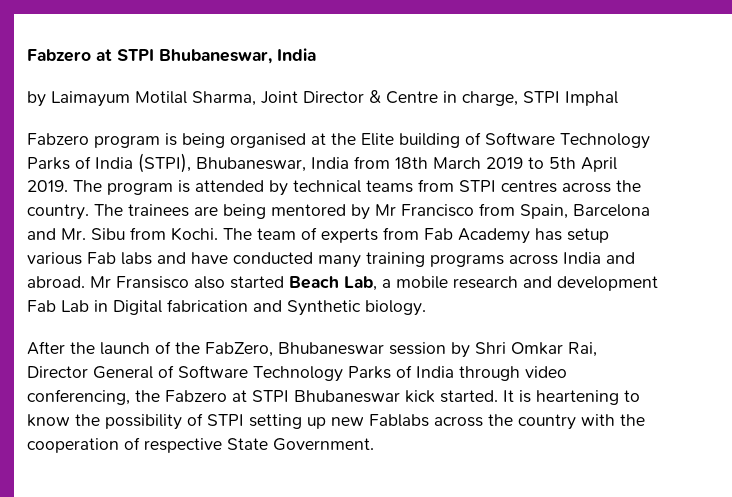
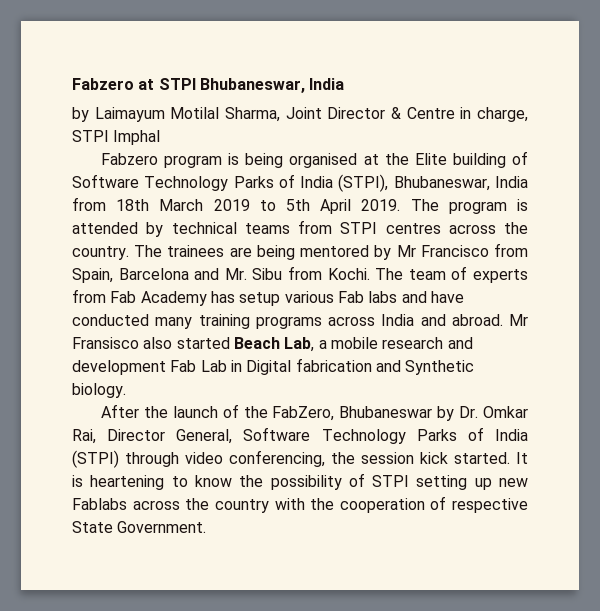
- After the launch of the FabZero, Bhubaneswar session by Shri Omkar Rai, Director General of Software Technology Parks of India through video conferencing, the Fabzero at STPI Bhubaneswar kick started.
+ After the launch of the FabZero, Bhubaneswar by Dr. Omkar Rai, Director General, Software Technology Parks of India (STPI) through video conferencing, the session kick started.

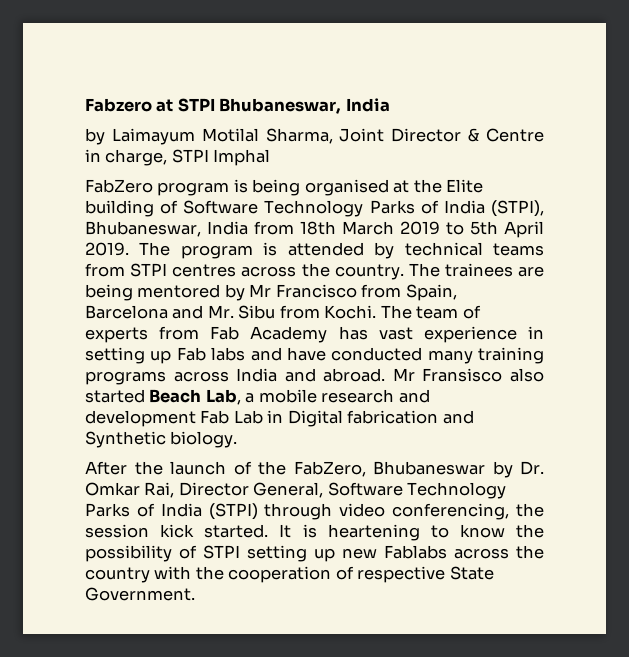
- Fabzero program is being organised at the Elite building of Software Technology Parks of India (STPI), Bhubaneswar, India from 18th March 2019 to 5th April 2019.
+ FabZero program is being organised at the Elite building of Software Technology Parks of India (STPI), Bhubaneswar, India from 18th March 2019 to 5th April 2019.
- The team of experts from Fab Academy has setup various Fab labs and have conducted many training programs across India and abroad.
+ The team of experts from Fab Academy has vast experience in setting up Fab labs and have conducted many training programs across India and abroad.

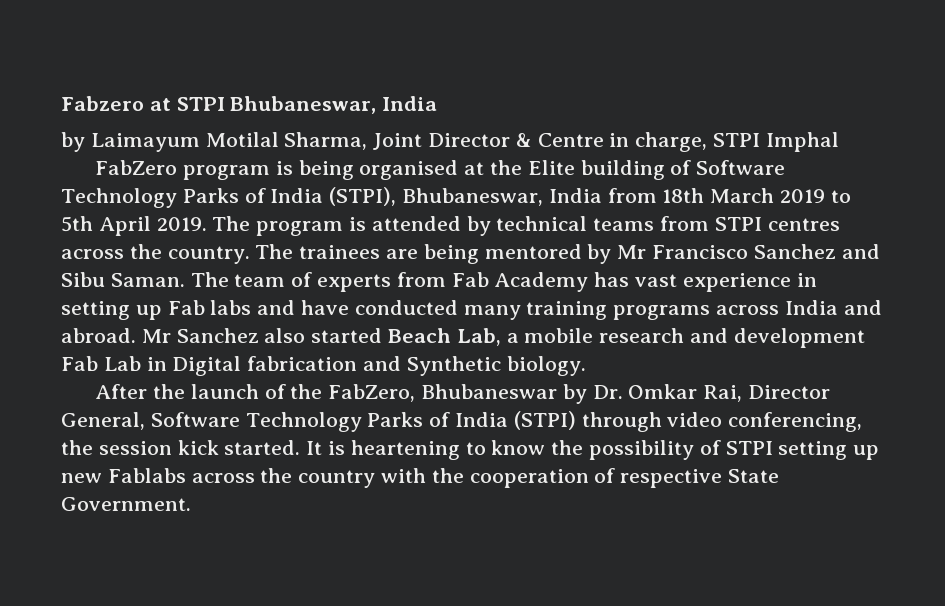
- The trainees are being mentored by Mr Francisco from Spain, Barcelona and Mr. Sibu from Kochi.
+ The trainees are being mentored by Mr Francisco Sanchez and Sibu Saman.
- Mr Fransisco also started Beach Lab, a mobile research and development Fab Lab in Digital fabrication and Synthetic biology.
+ Mr Sanchez also started Beach Lab, a mobile research and development Fab Lab in Digital fabrication and Synthetic biology.

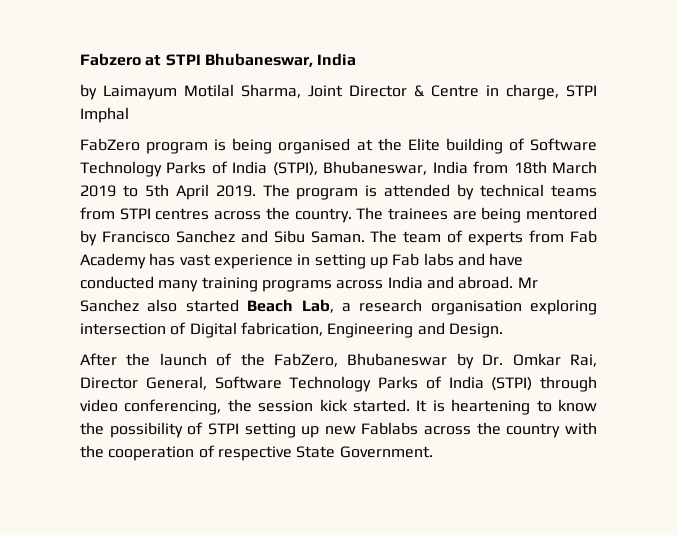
- The trainees are being mentored by Mr Francisco Sanchez and Sibu Saman.
+ The trainees are being mentored by Francisco Sanchez and Sibu Saman.
- Mr Sanchez also started Beach Lab, a mobile research and development Fab Lab in Digital fabrication and Synthetic biology.
+ Mr Sanchez also started Beach Lab, a research organisation exploring intersection of Digital fabrication, Engineering and Design.

